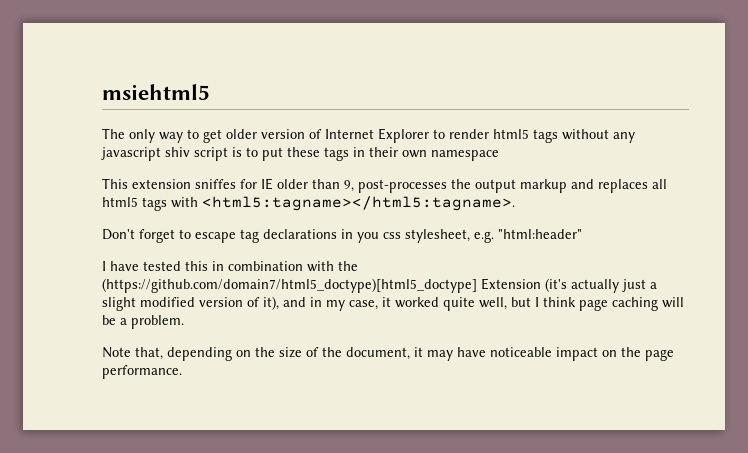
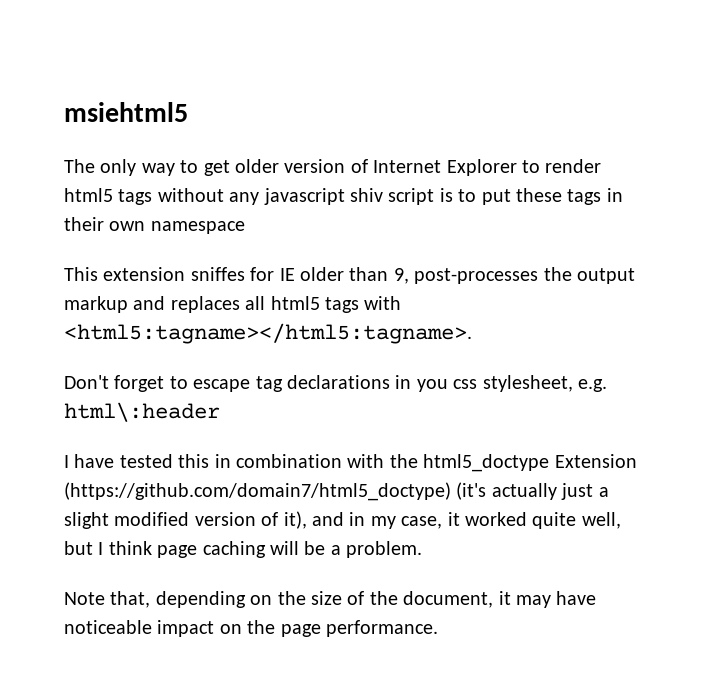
- Don't forget to escape tag declarations in you css stylesheet, e.g. "html:header"
+ Don't forget to escape tag declarations in you css stylesheet, e.g. html\:header
- I have tested this in combination with the (https://github.com/domain7/html5_doctype)[html5_doctype] Extension (it's actually just a slight modified version of it), and in my case, it worked quite well, but I think page caching will be a problem.
+ I have tested this in combination with the html5_doctype Extension (https://github.com/domain7/html5_doctype) (it's actually just a slight modified version of it), and in my case, it worked quite well, but I think page caching will be a problem.

